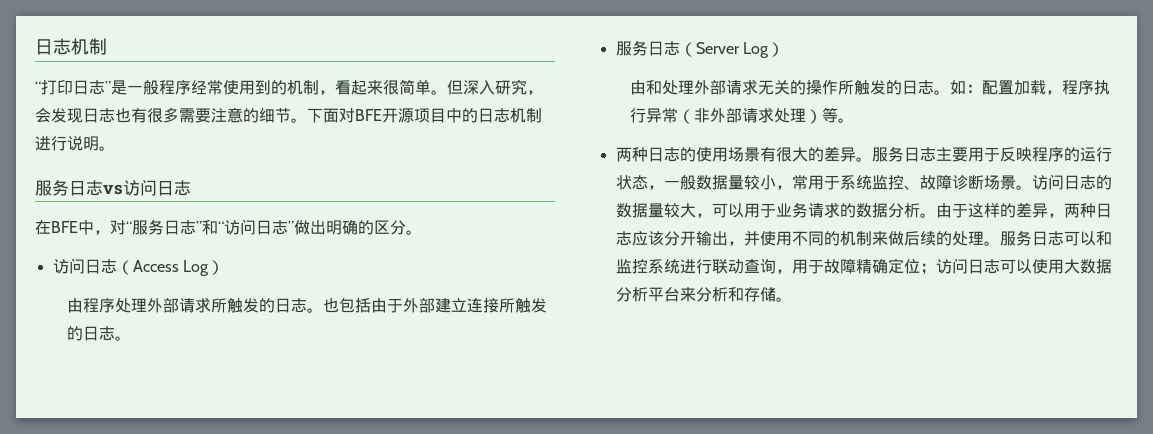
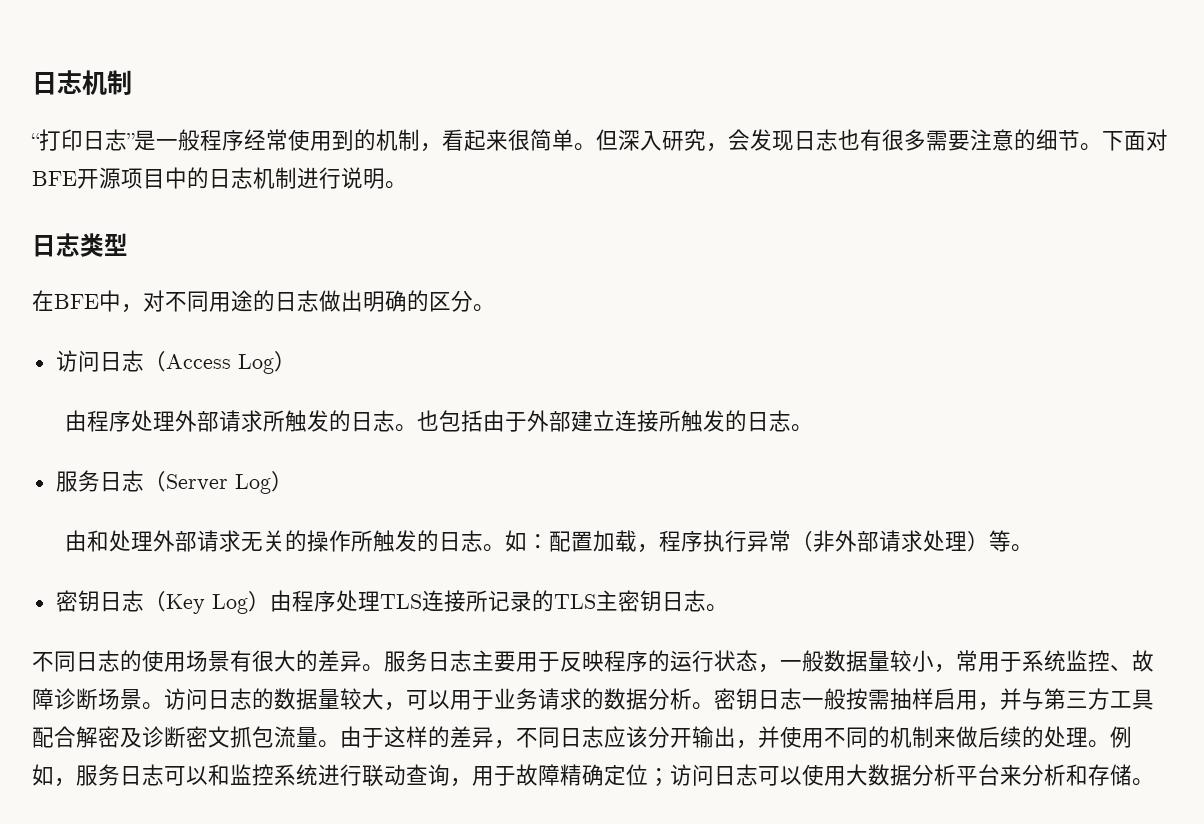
- 服务日志vs访问日志
- 在BFE中，对“服务日志”和“访问日志”做出明确的区分。
+ 日志类型
+ 在BFE中，对不同用途的日志做出明确的区分。
- 两种日志的使用场景有很大的差异。
+ 密钥日志（Key Log）由程序处理TLS连接所记录的TLS主密钥日志。
+ 不同日志的使用场景有很大的差异。
+ 密钥日志一般按需抽样启用，并与第三方工具配合解密及诊断密文抓包流量。
- 由于这样的差异，两种日志应该分开输出，并使用不同的机制来做后续的处理。
+ 由于这样的差异，不同日志应该分开输出，并使用不同的机制来做后续的处理。
- 服务日志可以和监控系统进行联动查询，用于故障精确定位；访问日志可以使用大数据分析平台来分析和存储。
+ 例如，服务日志可以和监控系统进行联动查询，用于故障精确定位；访问日志可以使用大数据分析平台来分析和存储。

